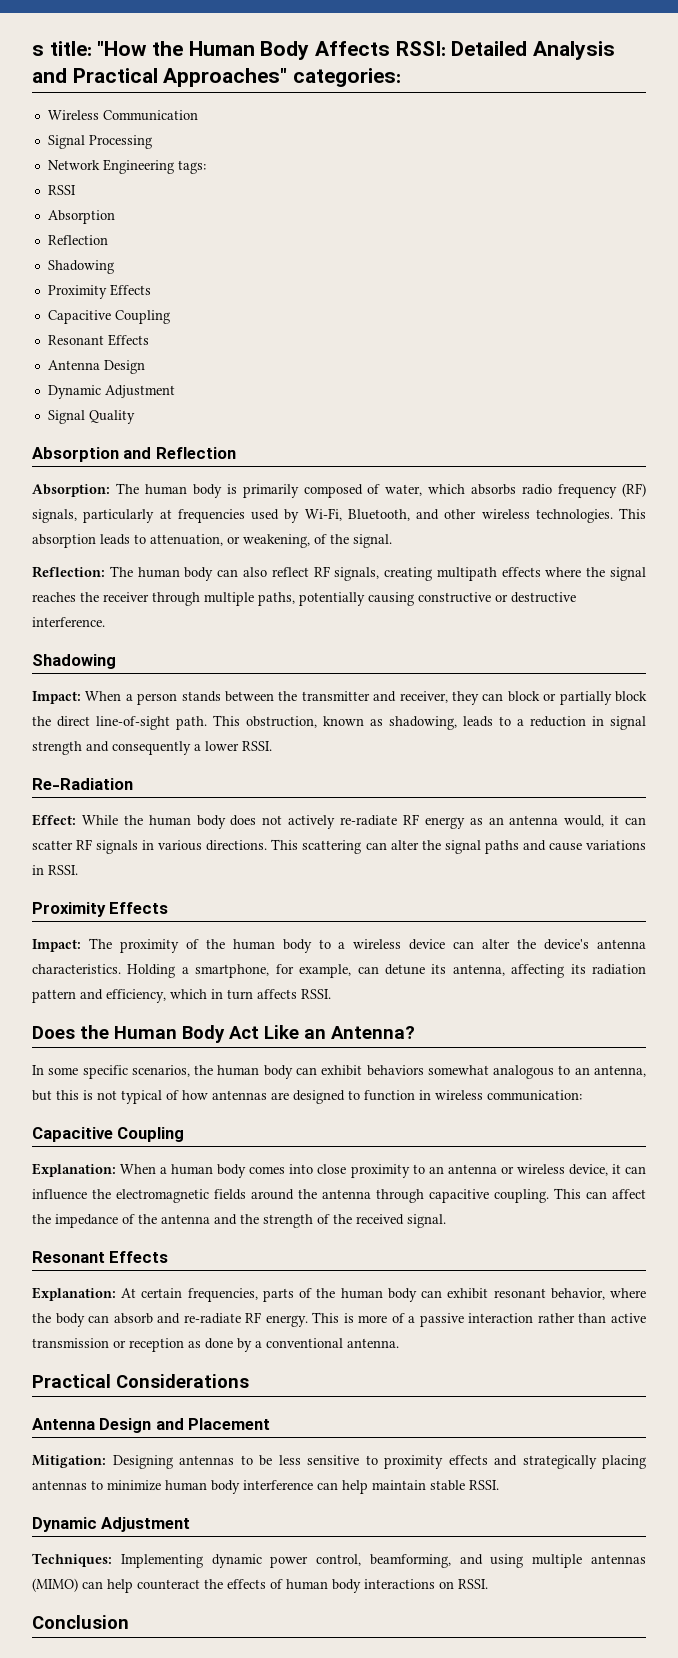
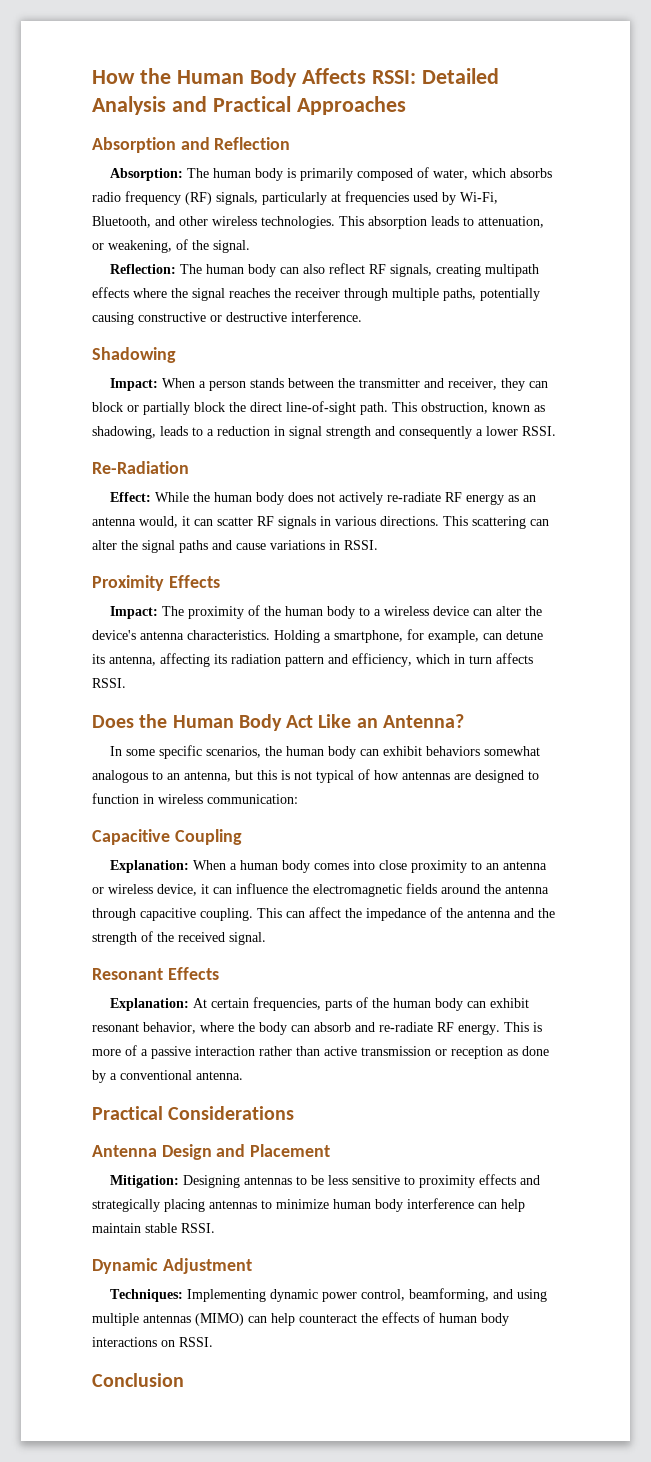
- s title: "How the Human Body Affects RSSI: Detailed Analysis and Practical Approaches" categories:
- Wireless Communication
- Signal Processing
- Network Engineering tags:
- RSSI
- Absorption
- Reflection
- Shadowing
- Proximity Effects
- Capacitive Coupling
- Resonant Effects
- Antenna Design
- Dynamic Adjustment
- Signal Quality
+ How the Human Body Affects RSSI: Detailed Analysis and Practical Approaches

